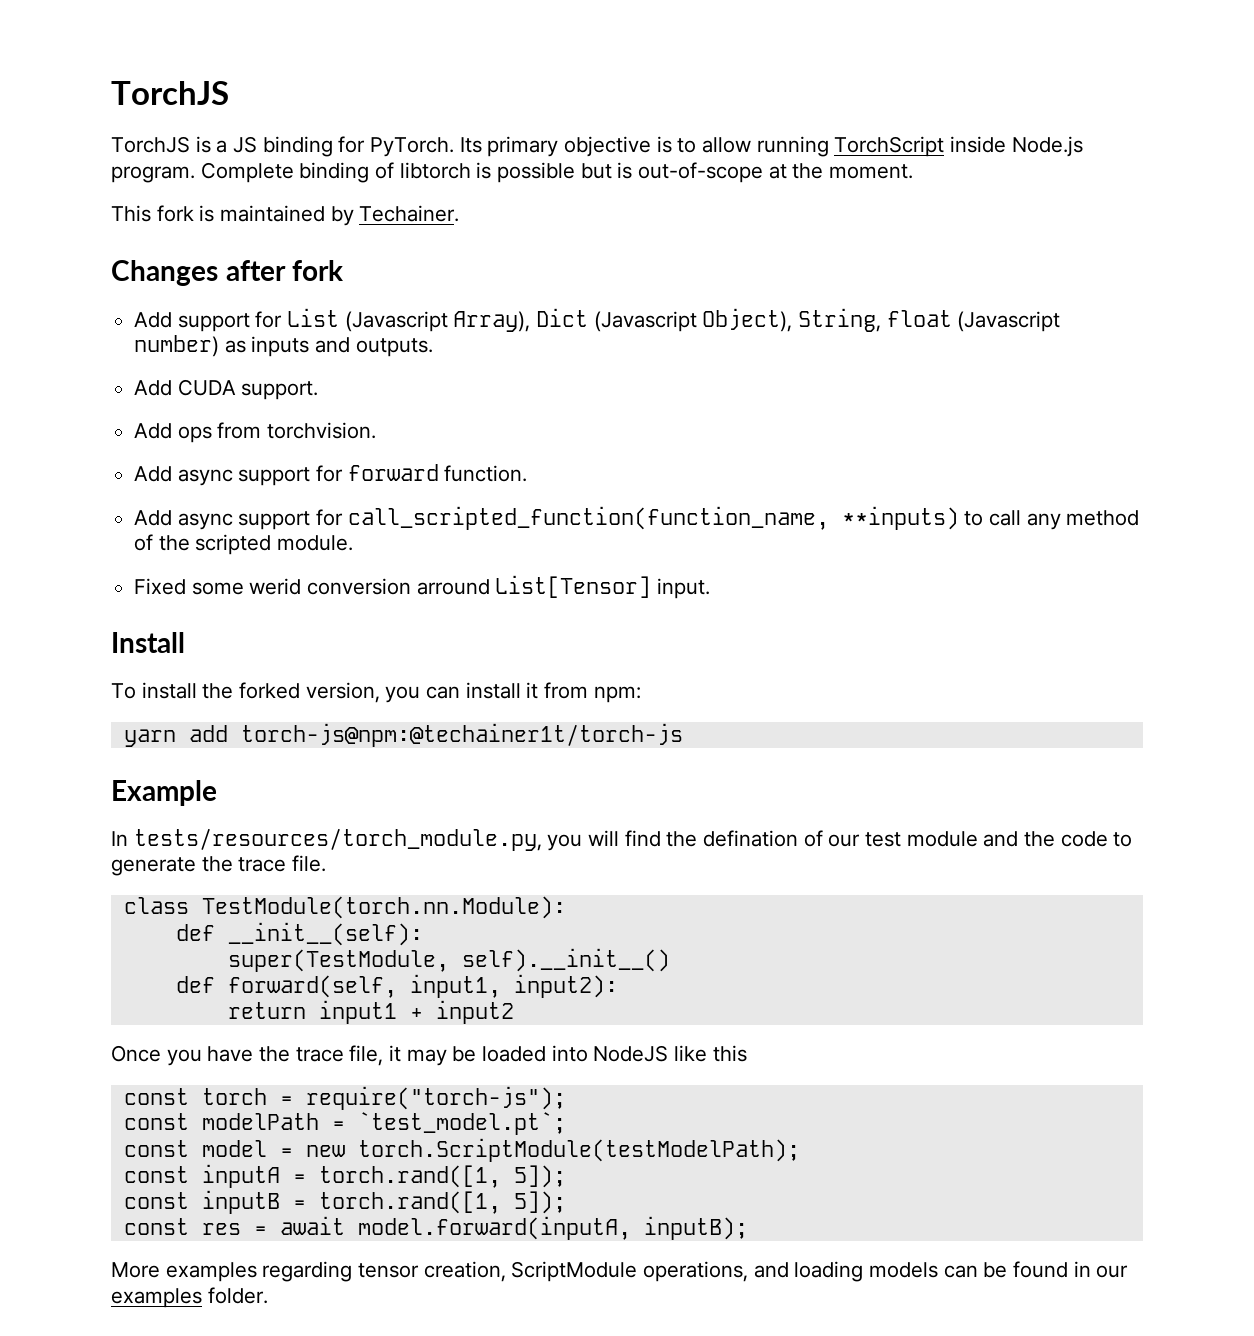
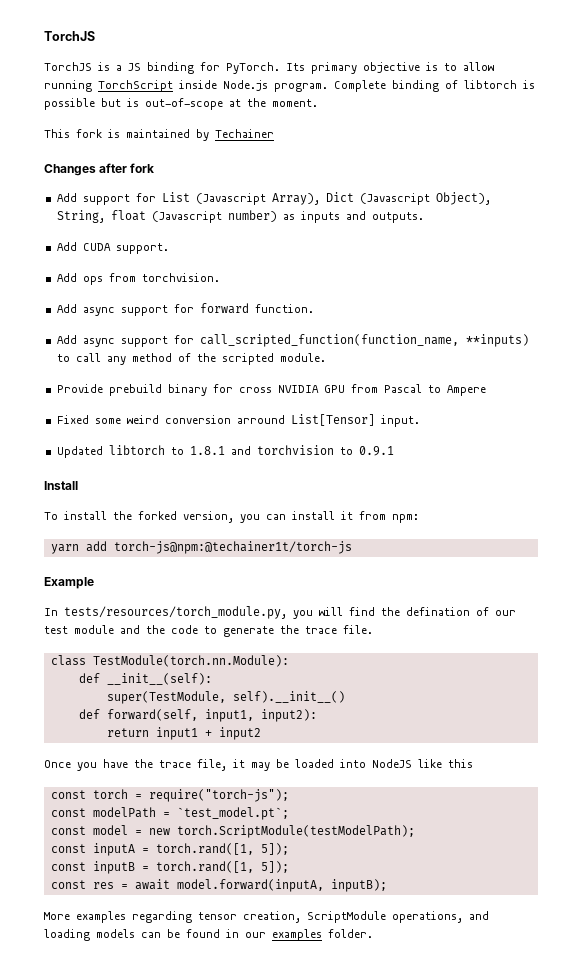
- This fork is maintained by Techainer.
+ This fork is maintained by Techainer
+ Provide prebuild binary for cross NVIDIA GPU from Pascal to Ampere
- Fixed some werid conversion arround List[Tensor] input.
+ Fixed some weird conversion arround List[Tensor] input.
+ Updated libtorch to 1.8.1 and torchvision to 0.9.1

